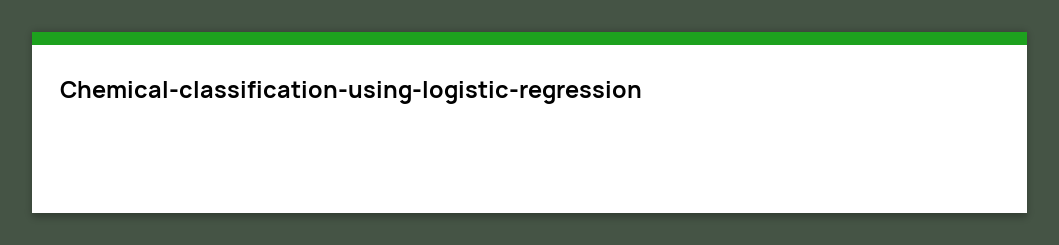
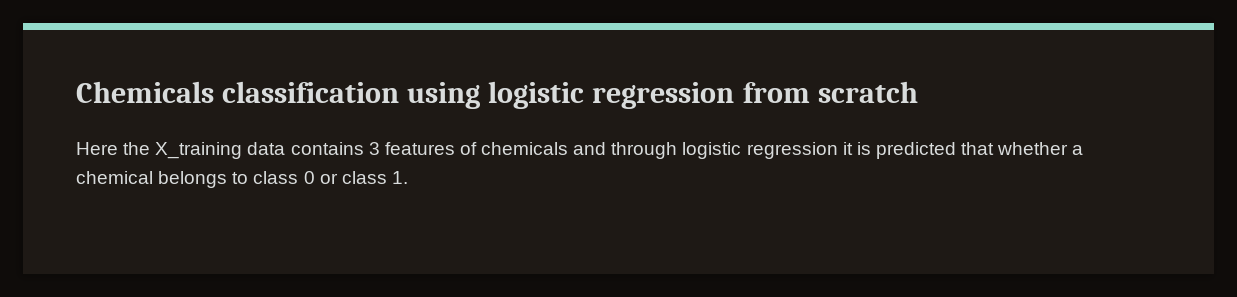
- Chemical-classification-using-logistic-regression
+ Chemicals classification using logistic regression from scratch
+ Here the X_training data contains 3 features of chemicals and through logistic regression it is predicted that whether a chemical belongs to class 0 or class 1.

